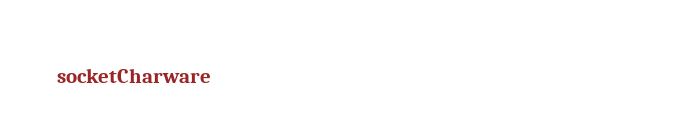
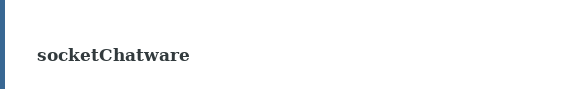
- socketCharware
+ socketChatware

